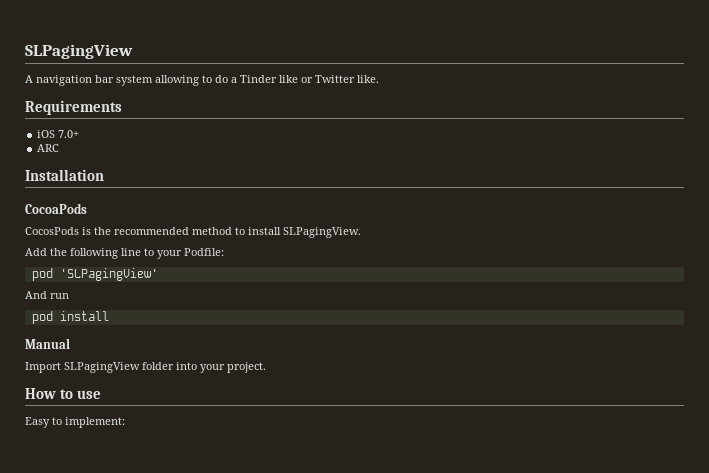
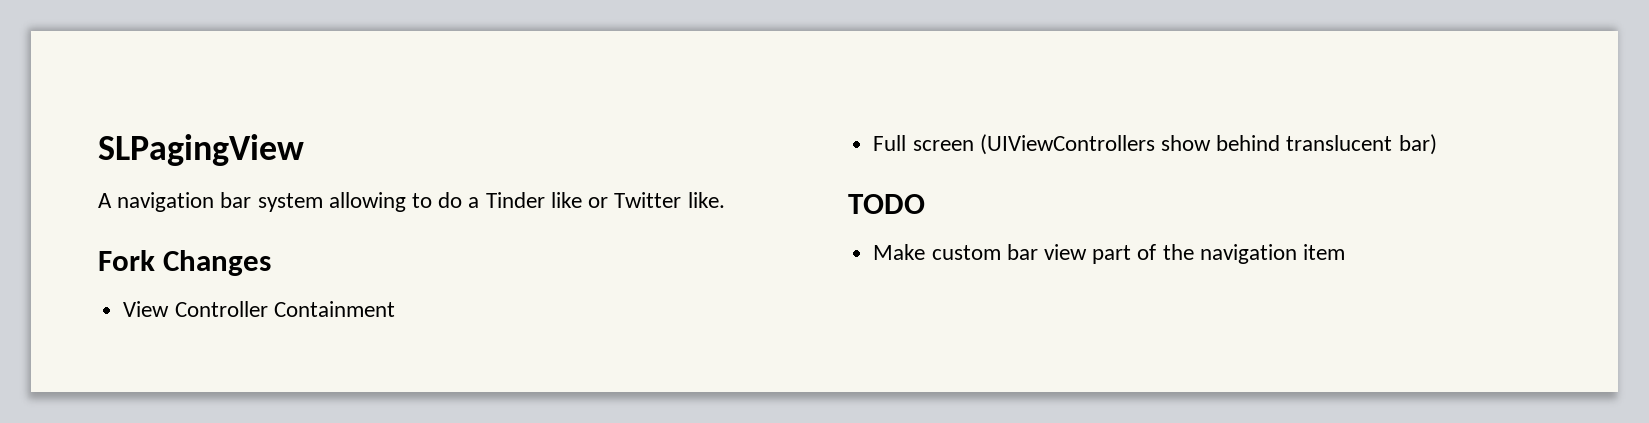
- Requirements
- iOS 7.0+
- ARC
- Installation
- CocoaPods
- CocosPods is the recommended method to install SLPagingView.
- Add the following line to your Podfile:
- pod 'SLPagingView'
- And run
- pod install
- Manual
- Import SLPagingView folder into your project.
- How to use
- Easy to implement:
+ Fork Changes
+ View Controller Containment
+ Full screen (UIViewControllers show behind translucent bar)
+ TODO
+ Make custom bar view part of the navigation item

